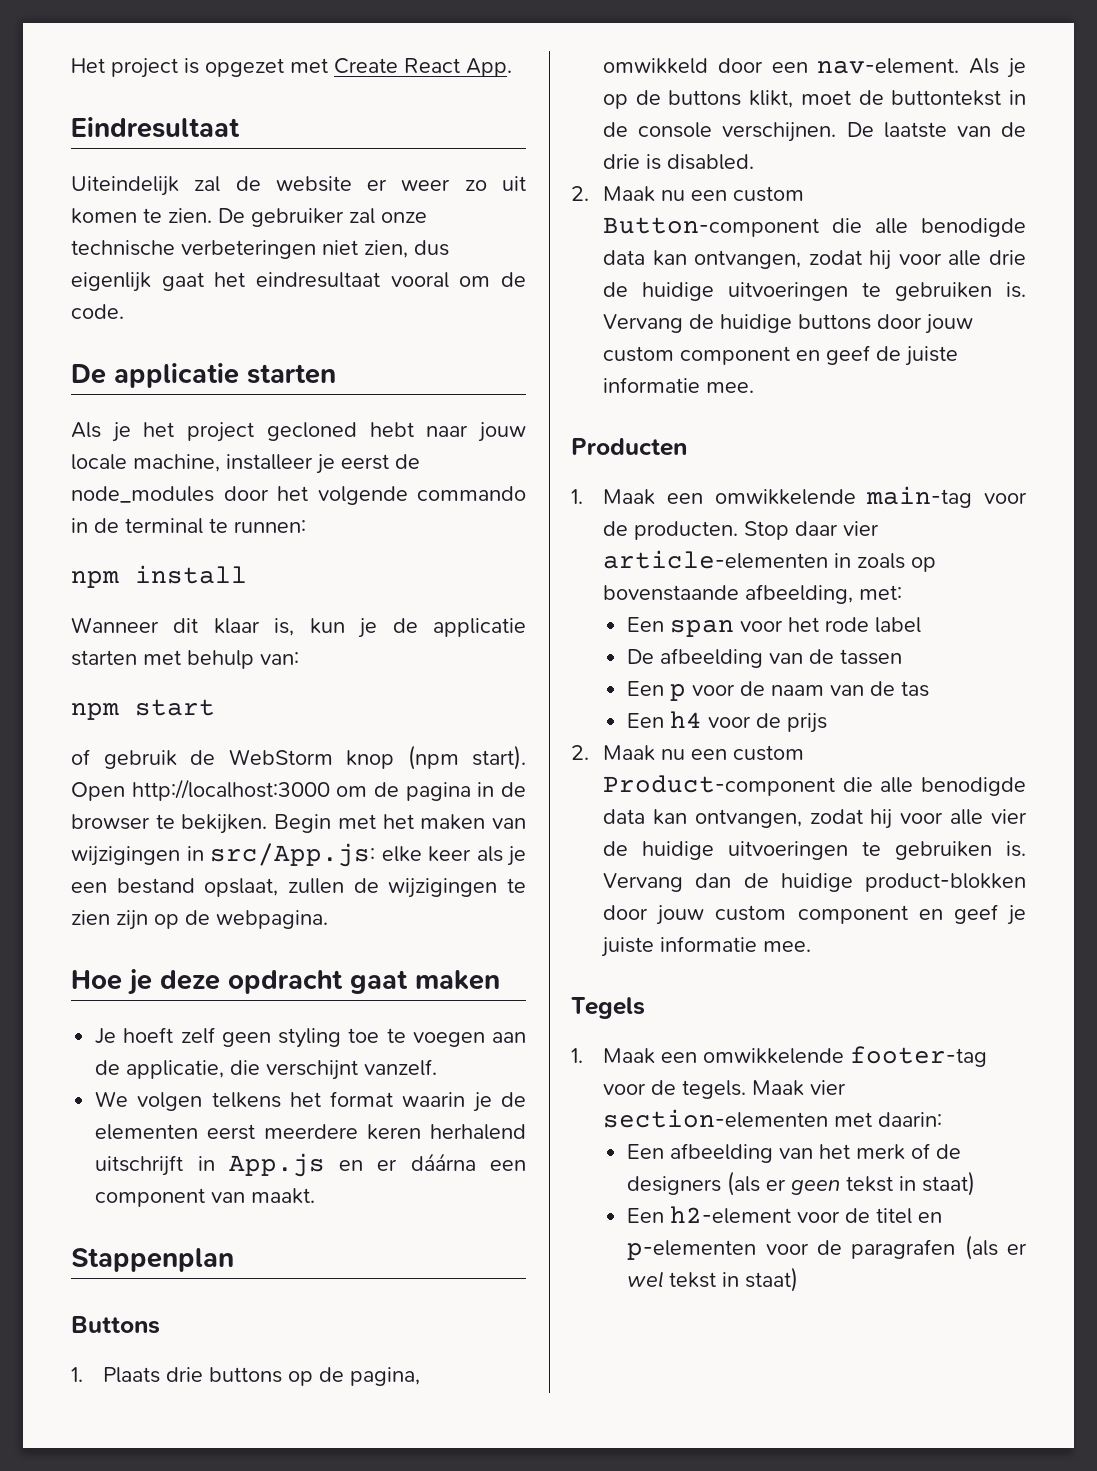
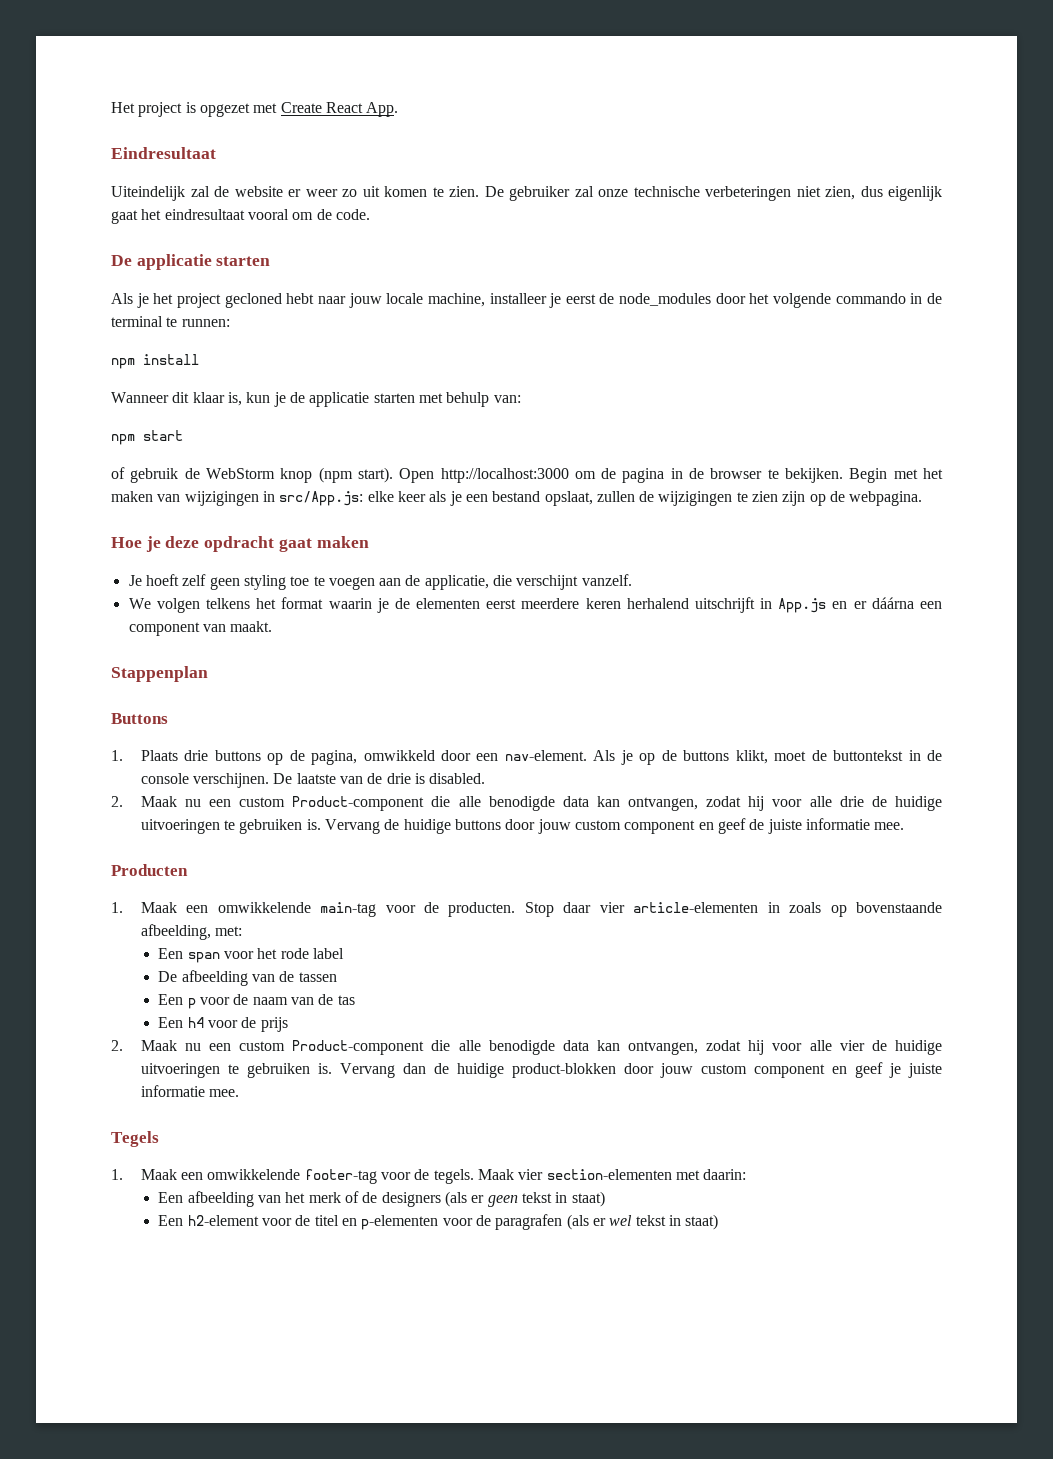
- 2. Maak nu een custom Button-component die alle benodigde data kan ontvangen, zodat hij voor alle drie de huidige uitvoeringen te gebruiken is.
+ 2. Maak nu een custom Product-component die alle benodigde data kan ontvangen, zodat hij voor alle drie de huidige uitvoeringen te gebruiken is.

